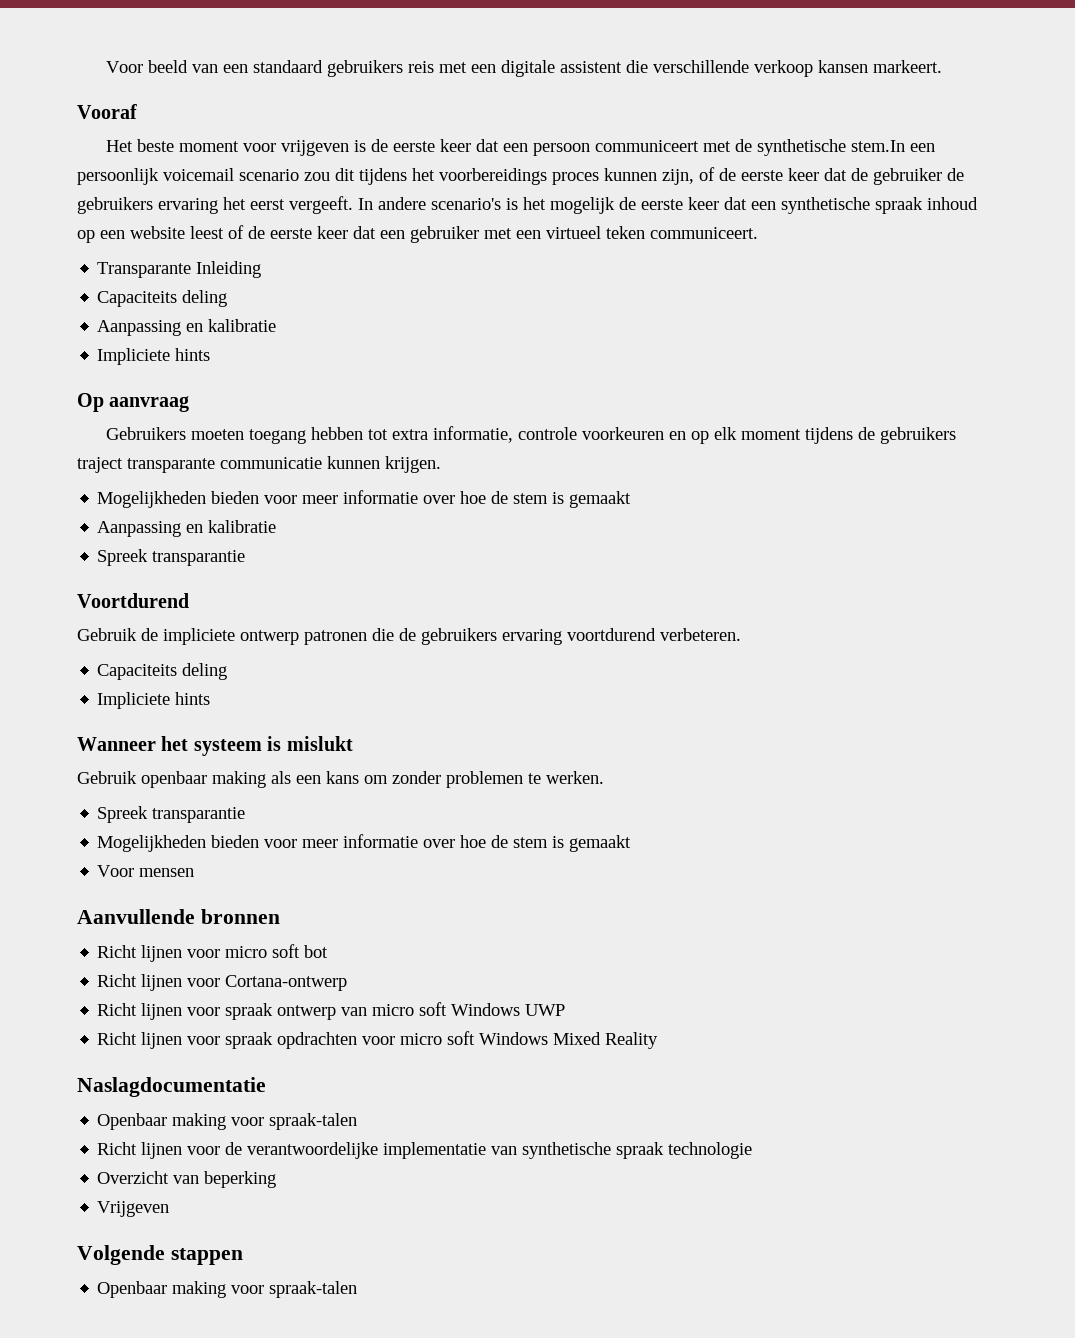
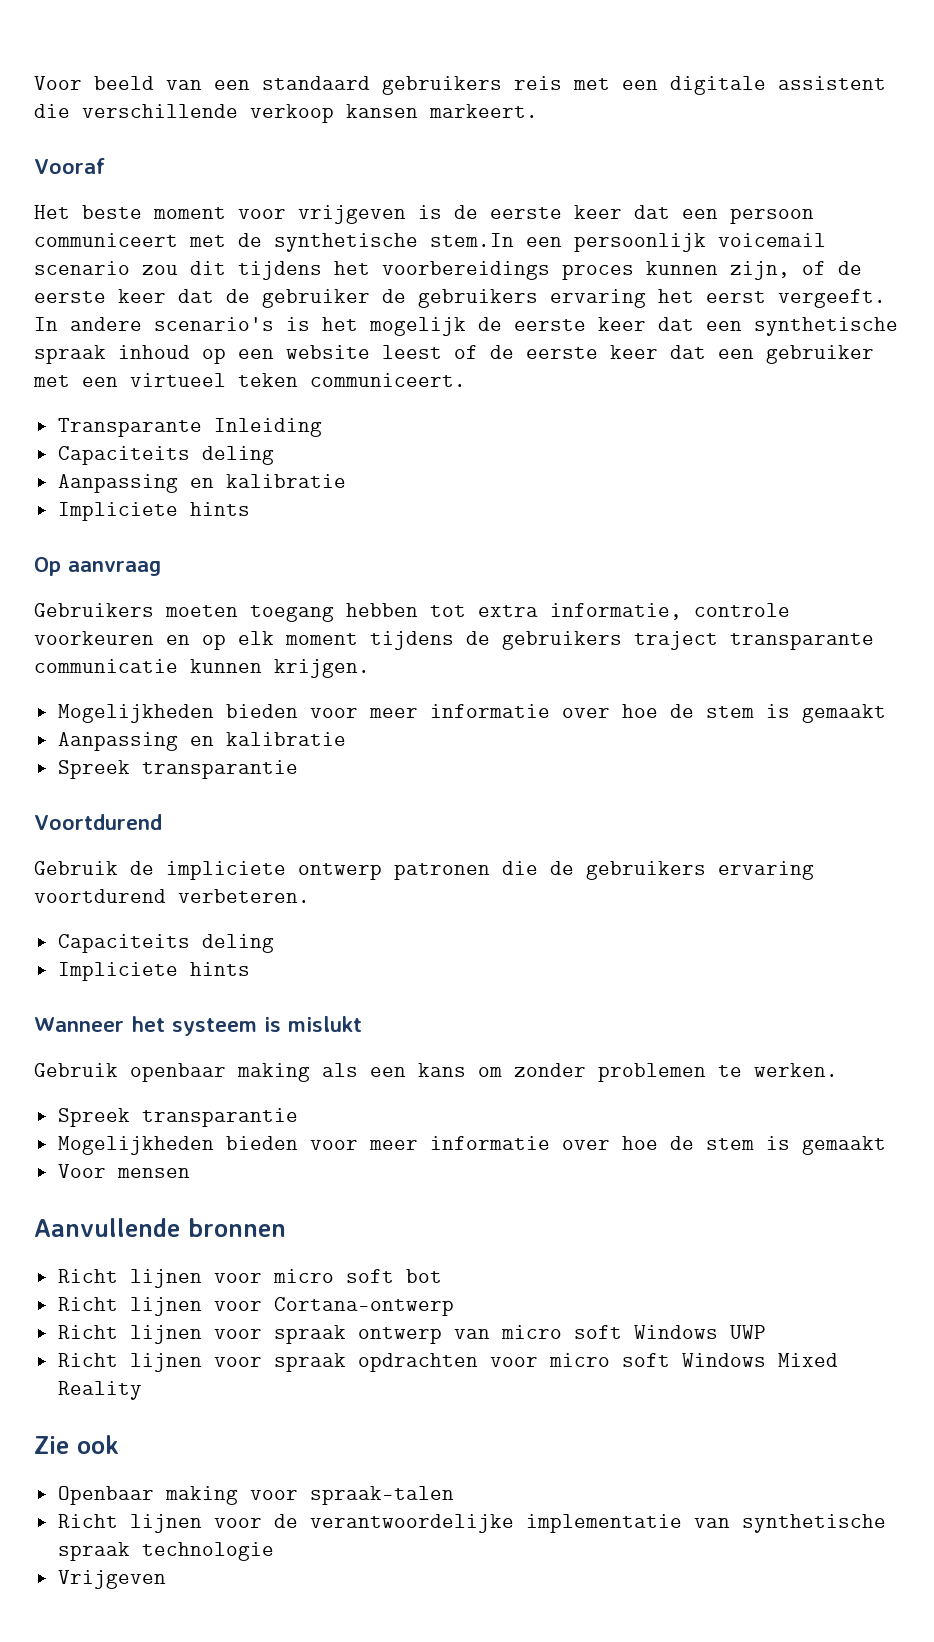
- Naslagdocumentatie
+ Zie ook
- Overzicht van beperking
  Vrijgeven
- Volgende stappen
- Openbaar making voor spraak-talen

